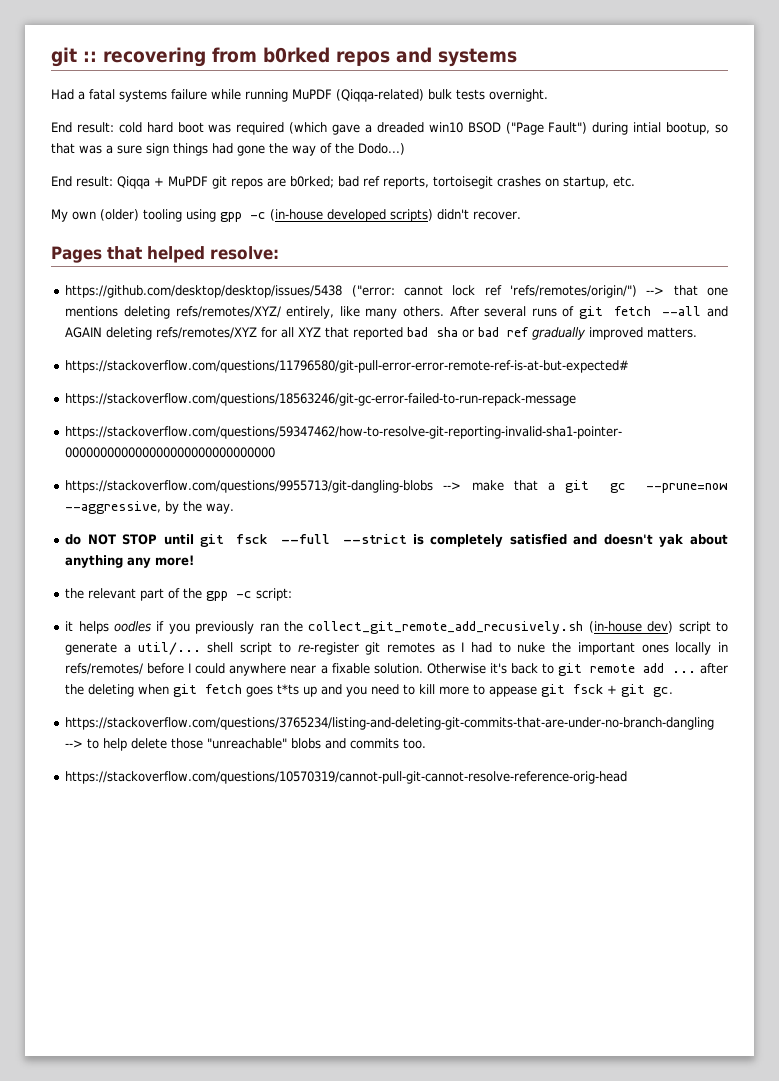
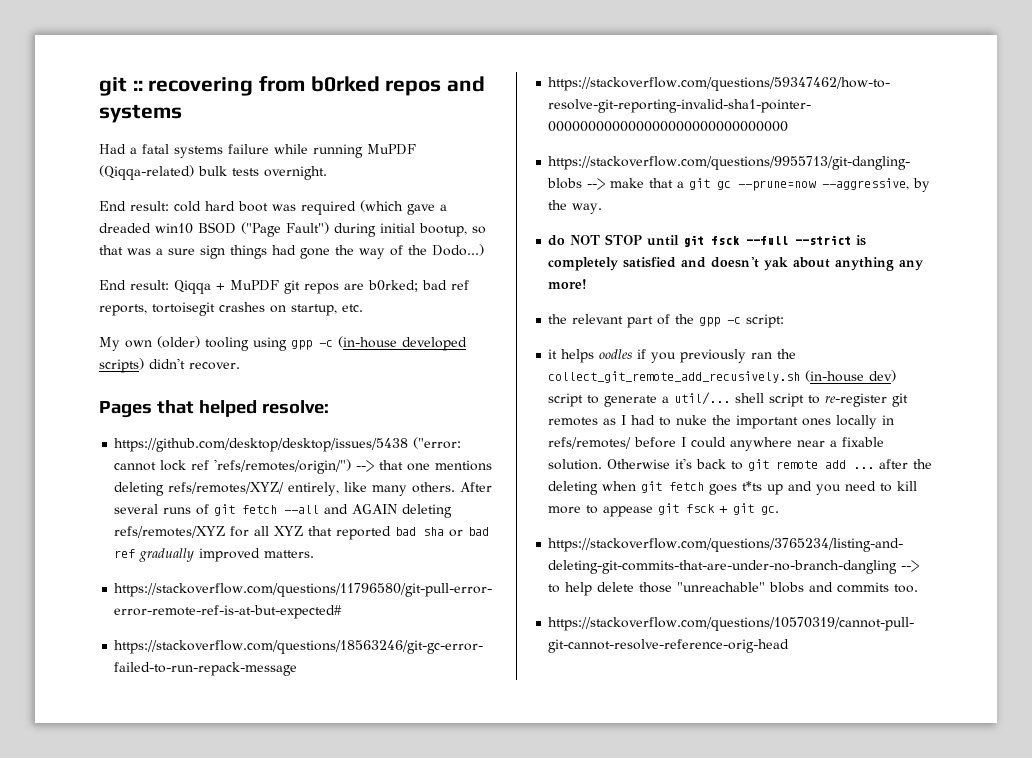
- End result: cold hard boot was required (which gave a dreaded win10 BSOD ("Page Fault") during intial bootup, so that was a sure sign things had gone the way of the Dodo...)
+ End result: cold hard boot was required (which gave a dreaded win10 BSOD ("Page Fault") during initial bootup, so that was a sure sign things had gone the way of the Dodo...)

